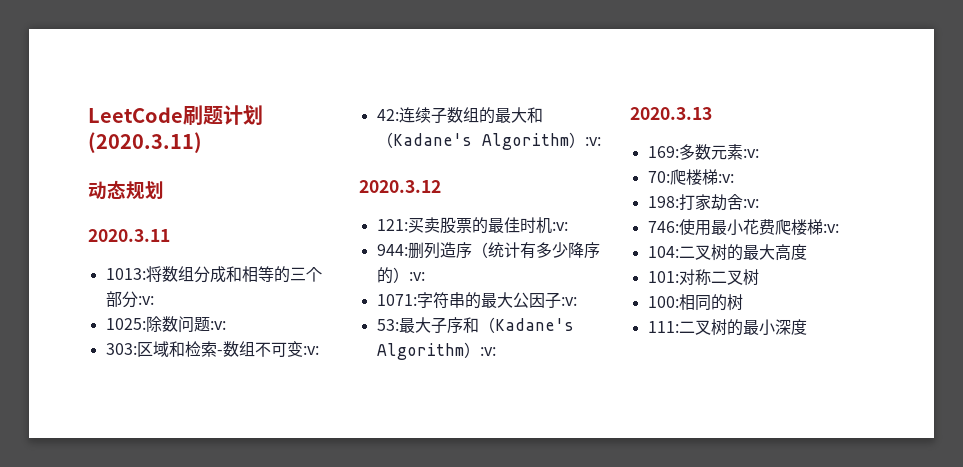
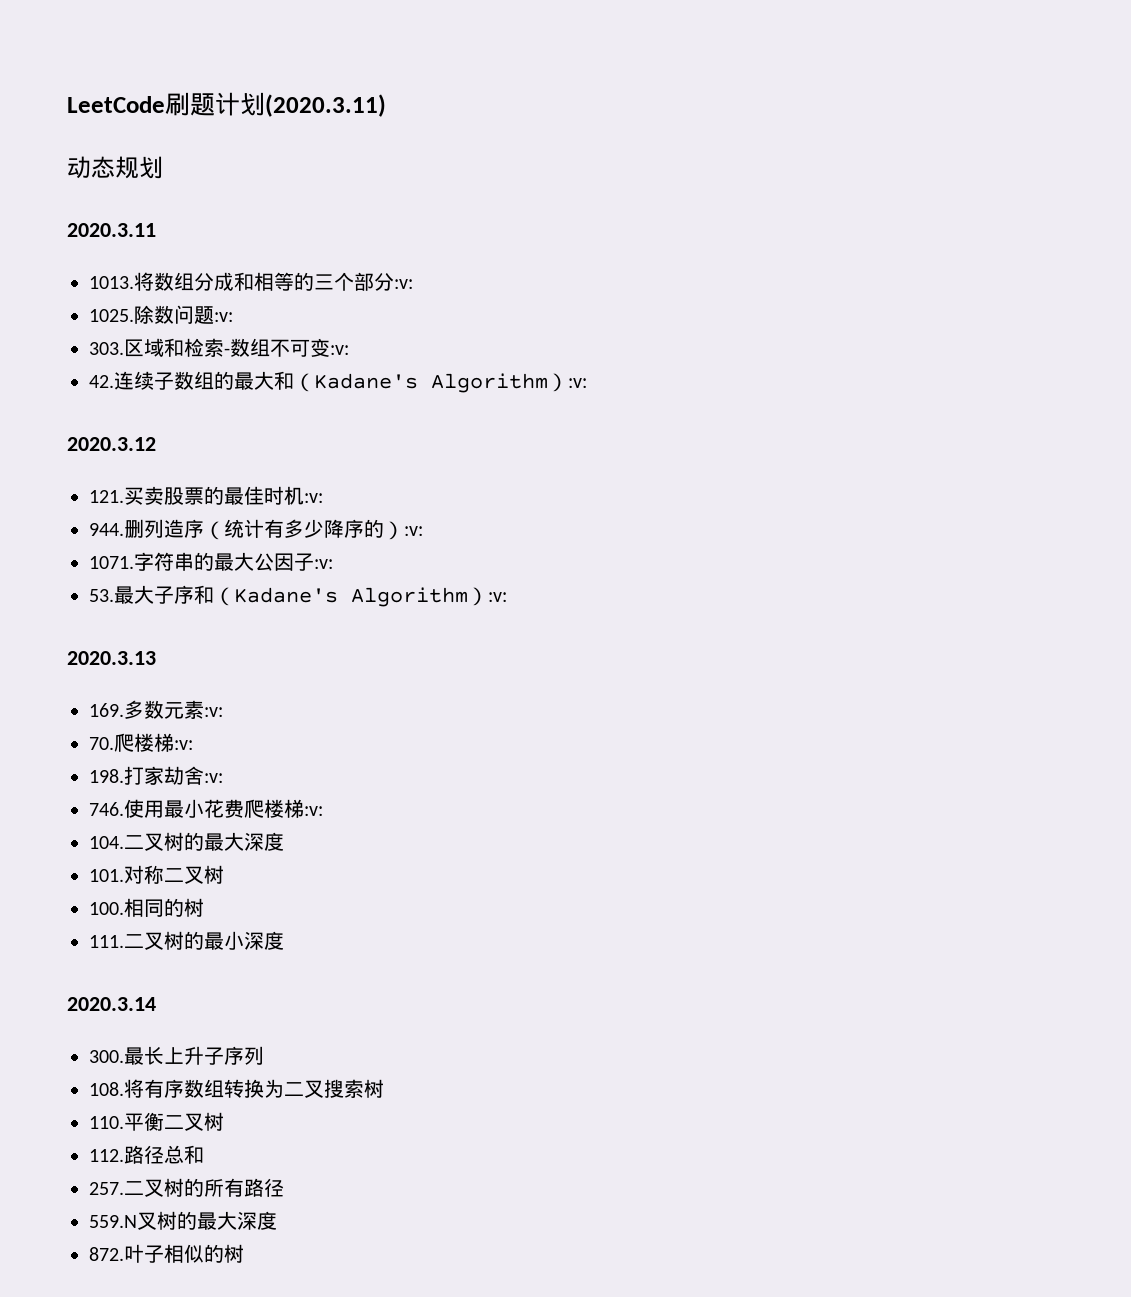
- 1013:将数组分成和相等的三个部分:v:
+ 1013.将数组分成和相等的三个部分:v:
- 1025:除数问题:v:
+ 1025.除数问题:v:
- 303:区域和检索-数组不可变:v:
+ 303.区域和检索-数组不可变:v:
- 42:连续子数组的最大和（Kadane's Algorithm）:v:
+ 42.连续子数组的最大和（Kadane's Algorithm）:v:
- 121:买卖股票的最佳时机:v:
+ 121.买卖股票的最佳时机:v:
- 944:删列造序（统计有多少降序的）:v:
+ 944.删列造序（统计有多少降序的）:v:
- 1071:字符串的最大公因子:v:
+ 1071.字符串的最大公因子:v:
- 53:最大子序和（Kadane's Algorithm）:v:
+ 53.最大子序和（Kadane's Algorithm）:v:
- 169:多数元素:v:
+ 169.多数元素:v:
- 70:爬楼梯:v:
- 198:打家劫舍:v:
+ 70.爬楼梯:v:
+ 198.打家劫舍:v:
- 746:使用最小花费爬楼梯:v:
+ 746.使用最小花费爬楼梯:v:
- 104:二叉树的最大高度
- 101:对称二叉树
+ 104.二叉树的最大深度
+ 101.对称二叉树
- 100:相同的树
+ 100.相同的树
- 111:二叉树的最小深度
+ 111.二叉树的最小深度
+ 2020.3.14
+ 300.最长上升子序列
+ 108.将有序数组转换为二叉搜索树
+ 110.平衡二叉树
+ 112.路径总和
+ 257.二叉树的所有路径
+ 559.N叉树的最大深度
+ 872.叶子相似的树

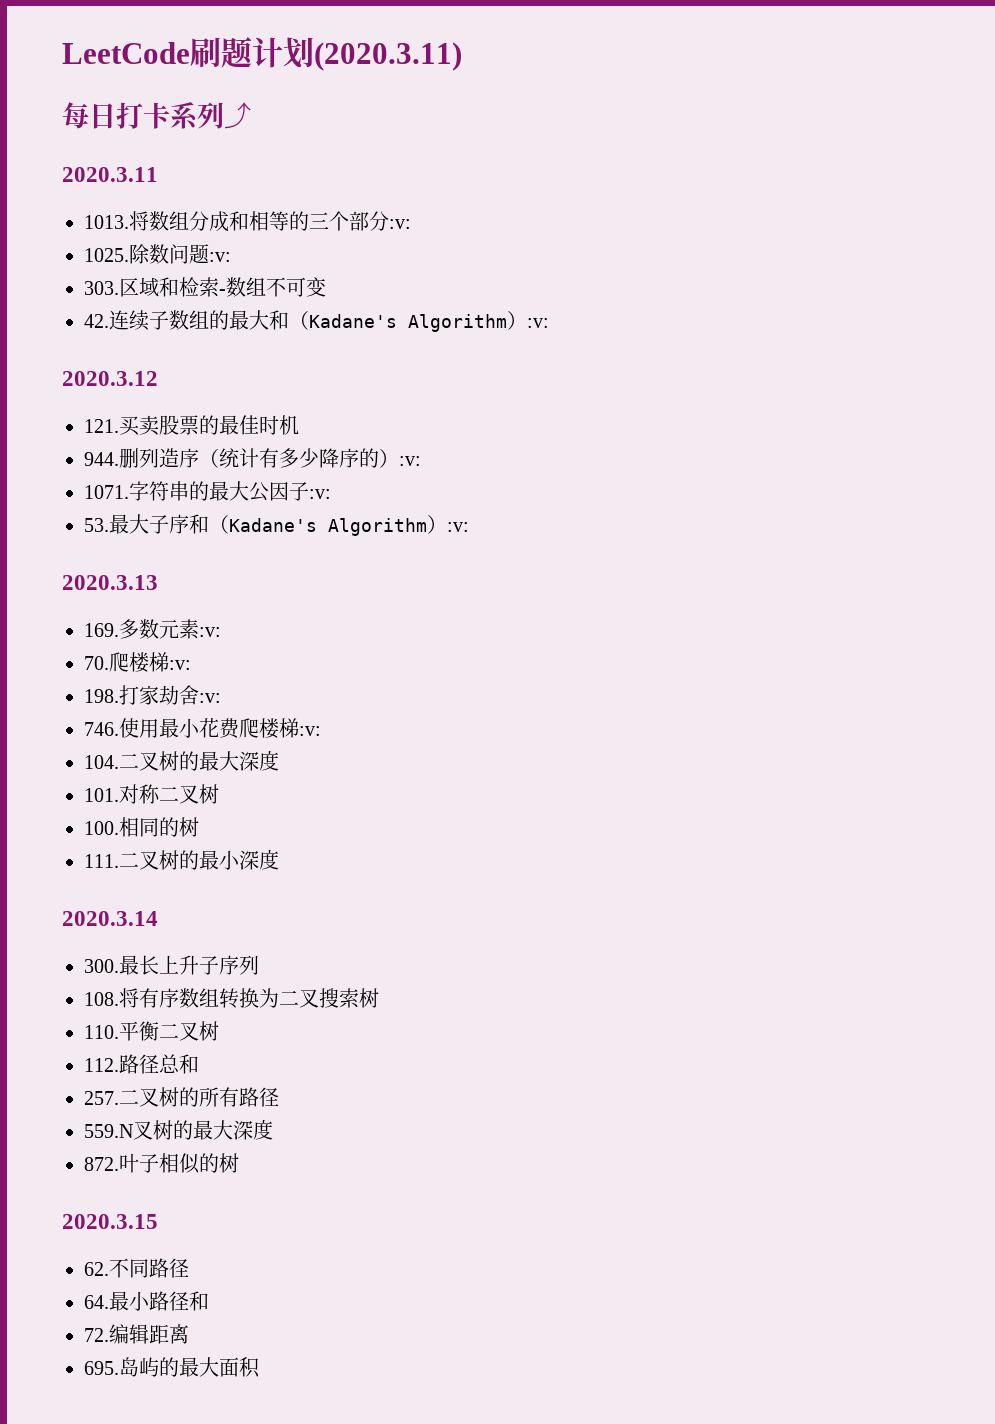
- 动态规划
+ 每日打卡系列⤴
- 303.区域和检索-数组不可变:v:
+ 303.区域和检索-数组不可变
- 121.买卖股票的最佳时机:v:
+ 121.买卖股票的最佳时机
+ 2020.3.15
+ 62.不同路径
+ 64.最小路径和
+ 72.编辑距离
+ 695.岛屿的最大面积

